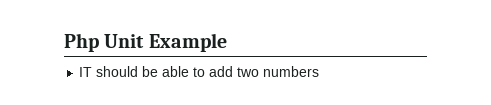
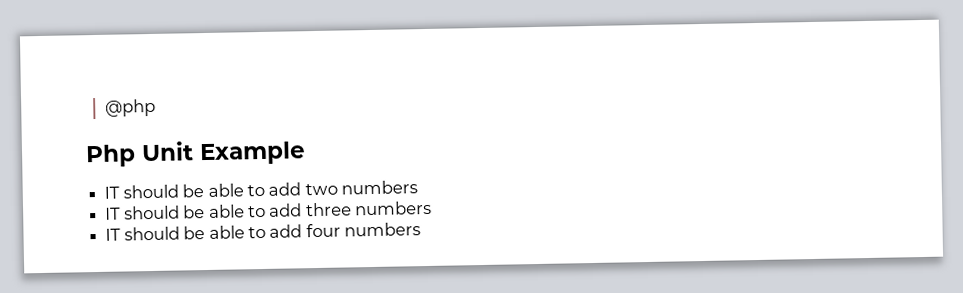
+ @php
+ IT should be able to add three numbers
+ IT should be able to add four numbers

